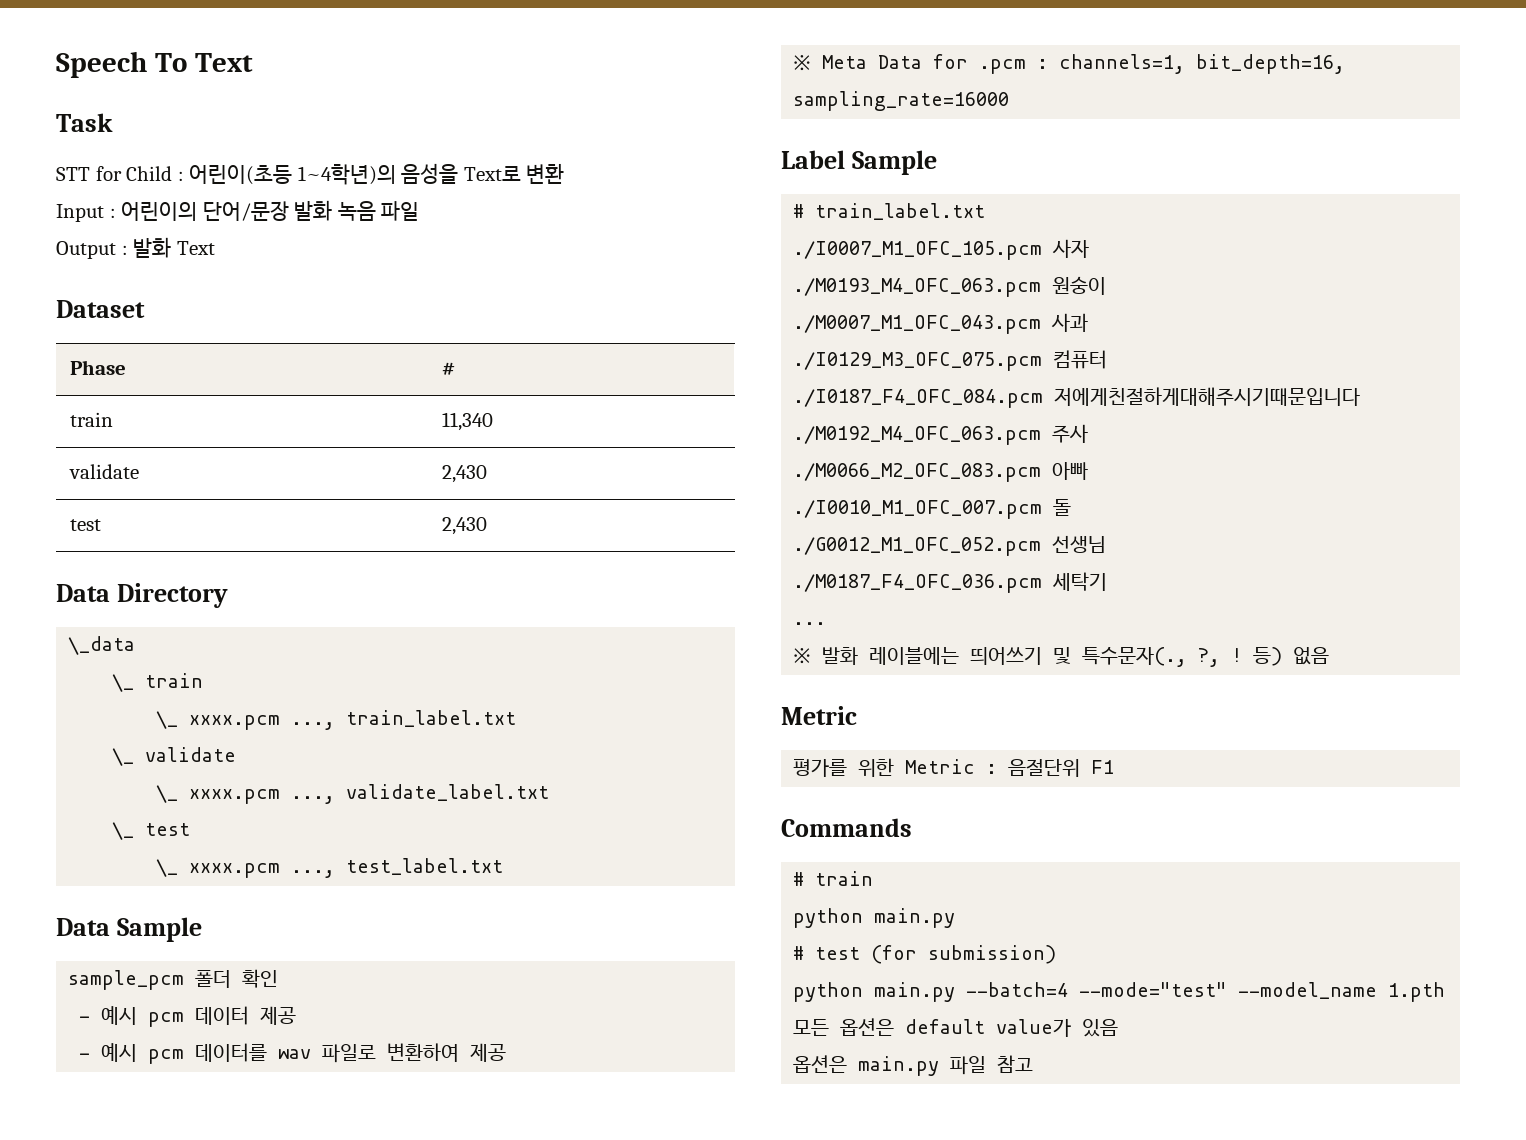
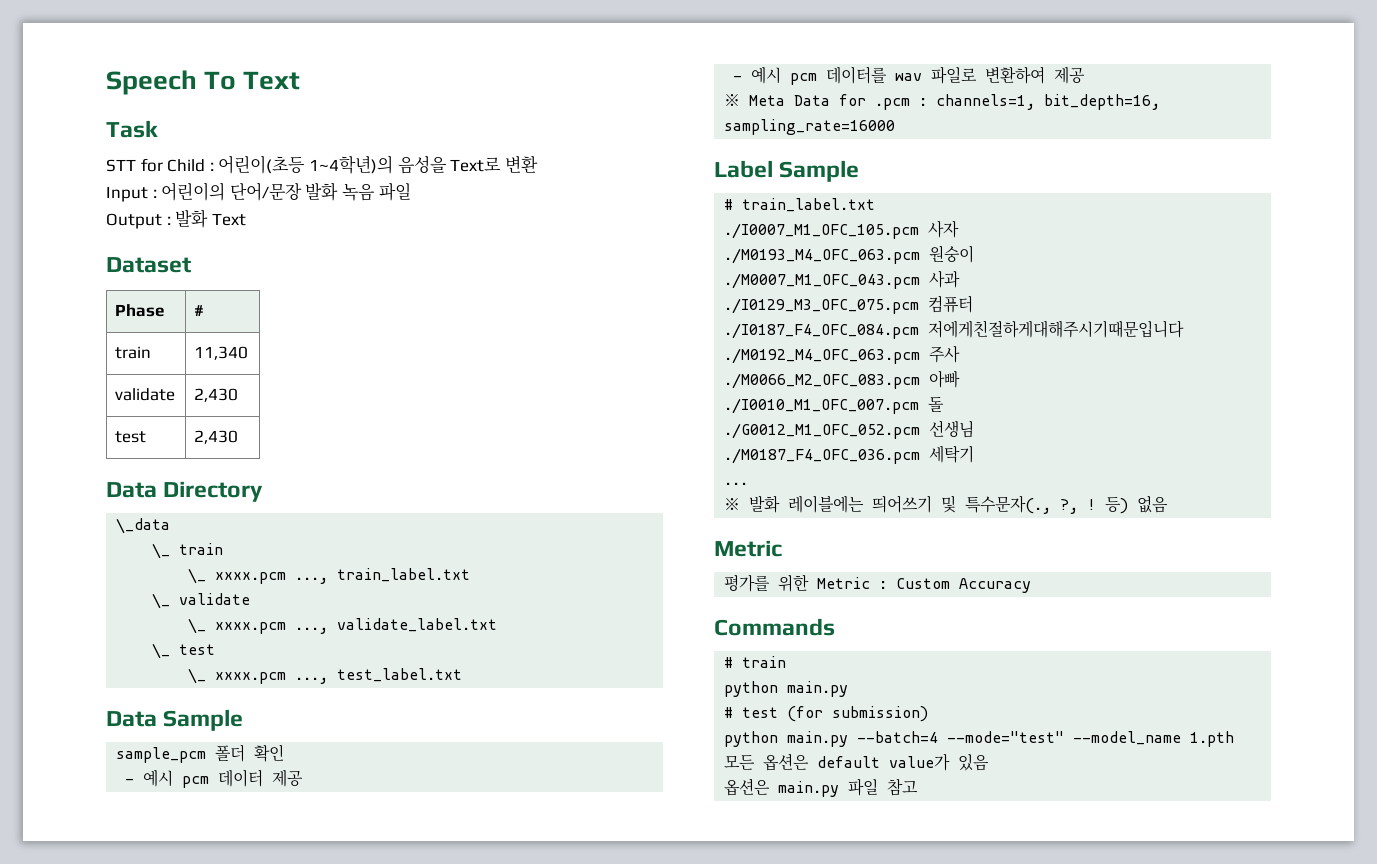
- 평가를 위한 Metric : 음절단위 F1
+ 평가를 위한 Metric : Custom Accuracy

